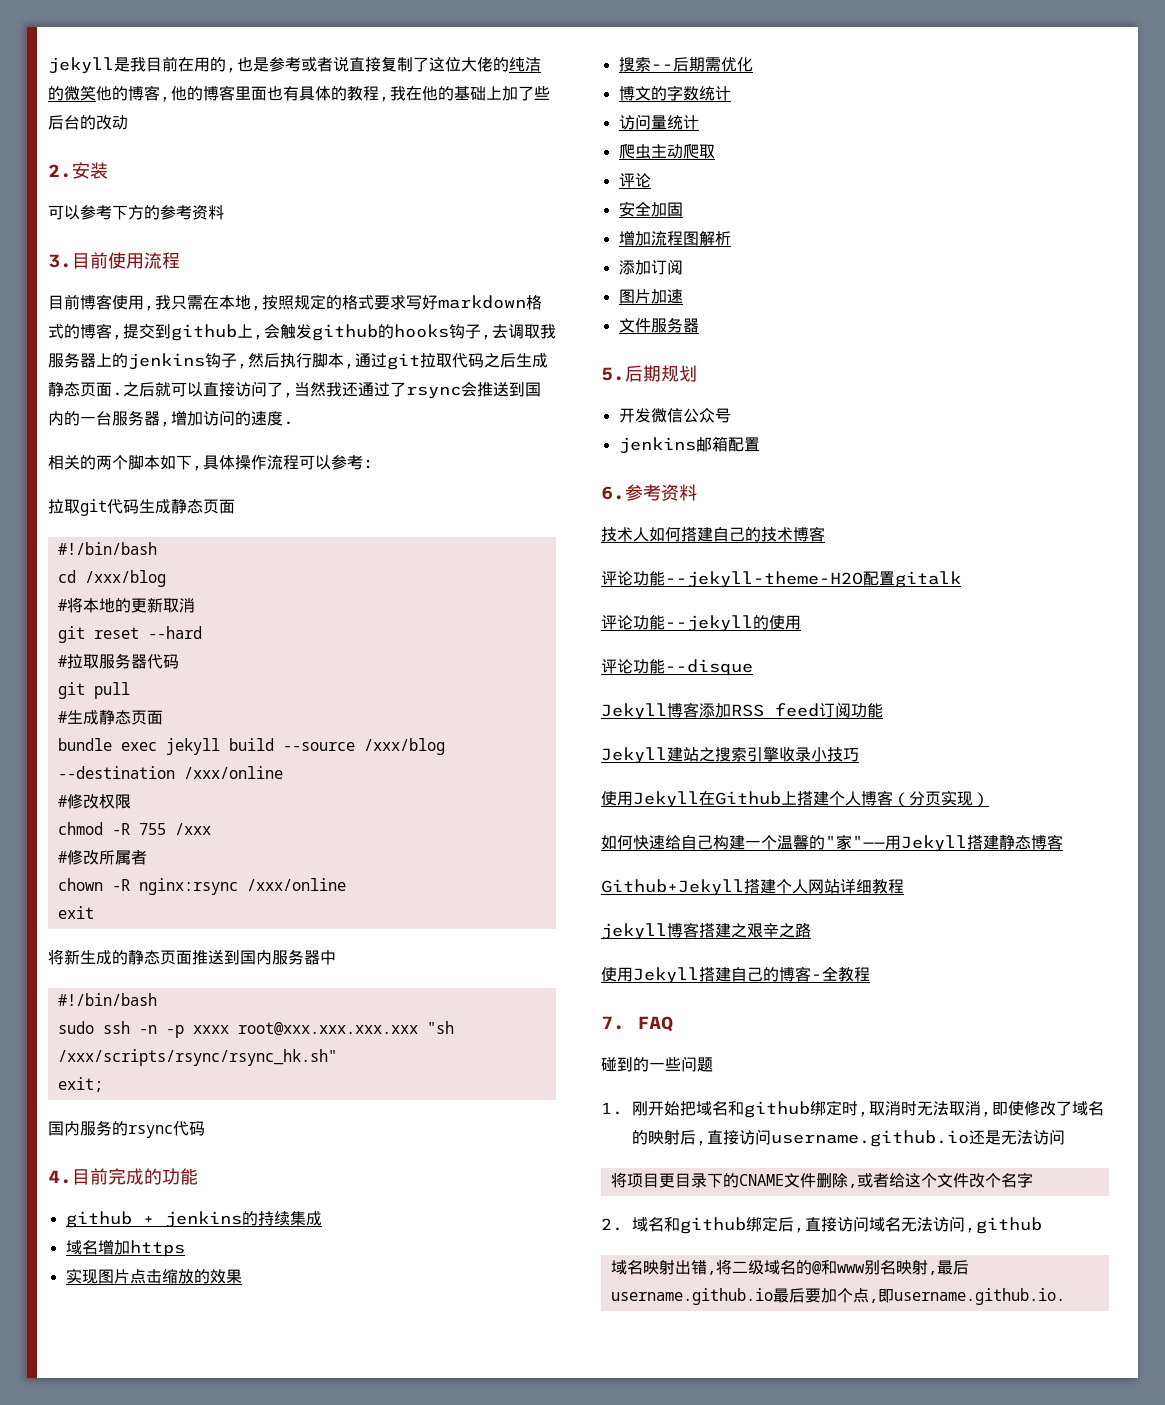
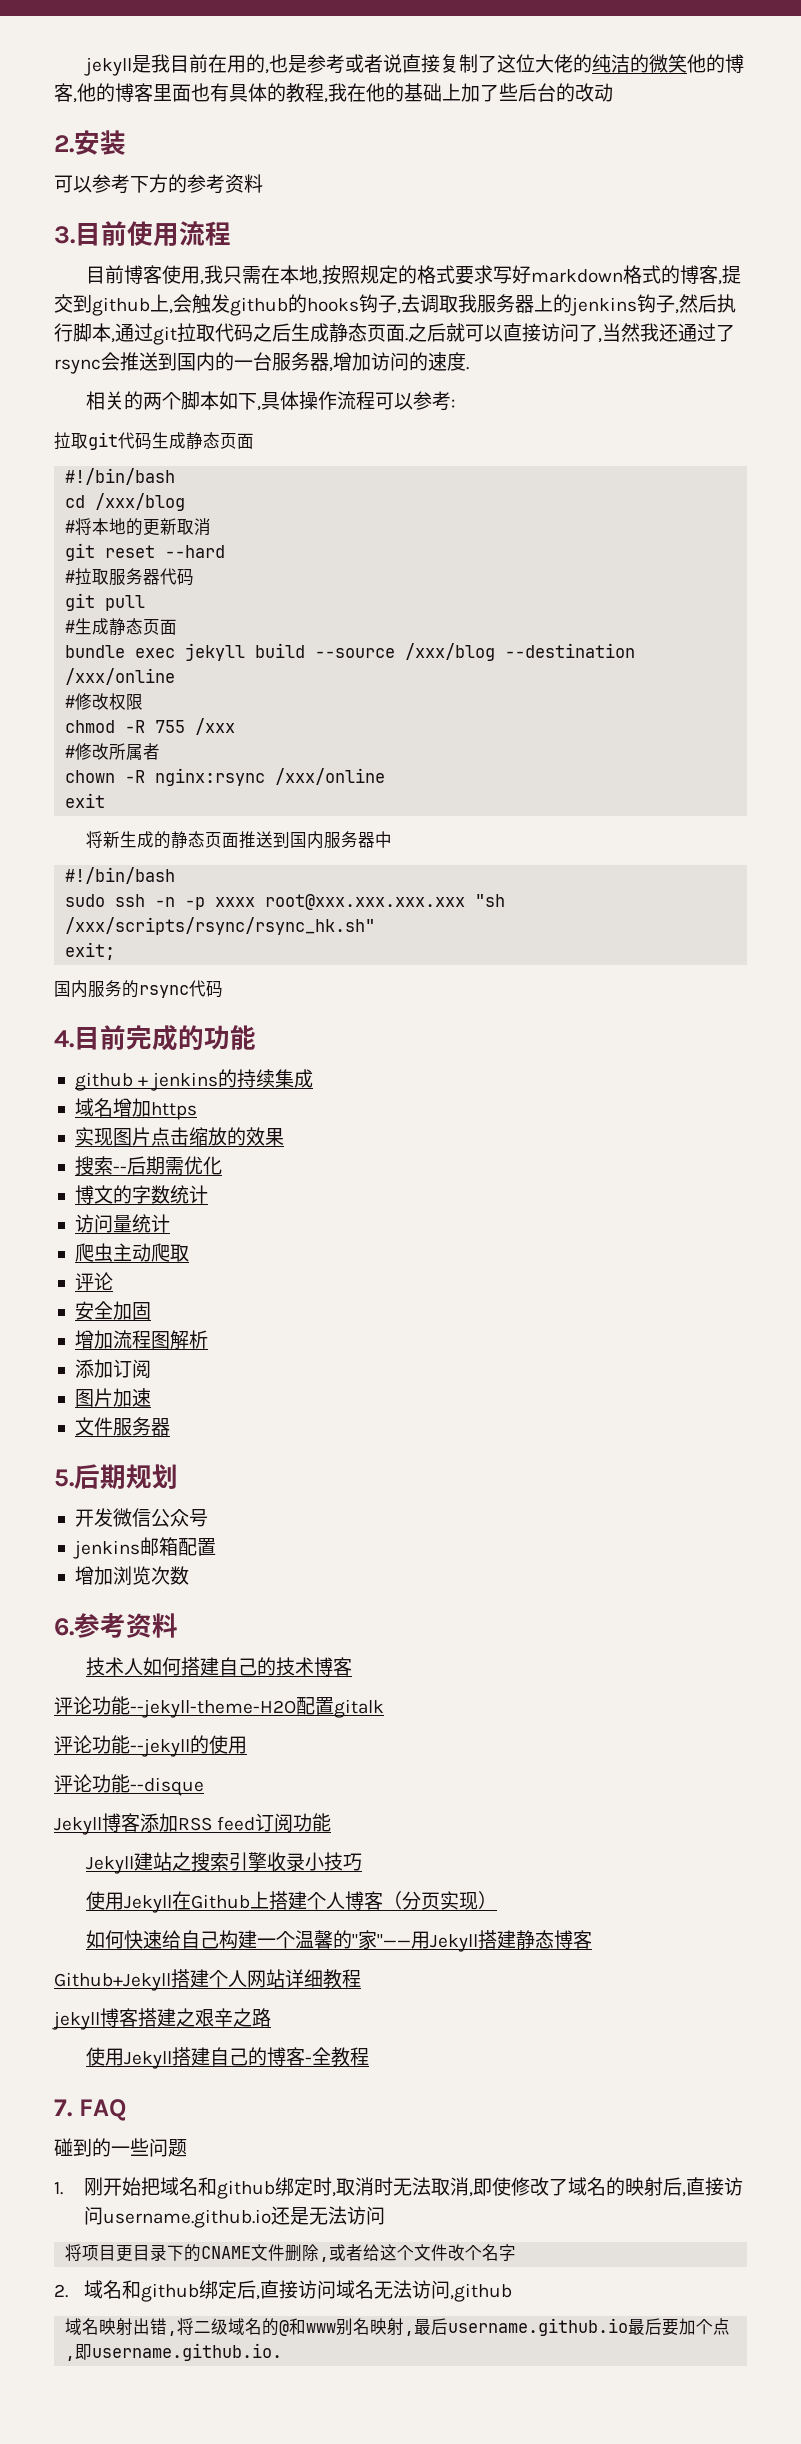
+ 增加浏览次数

